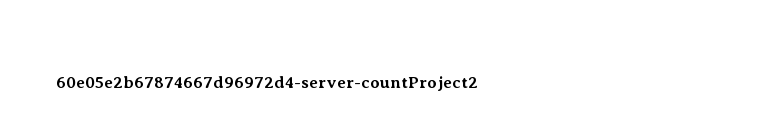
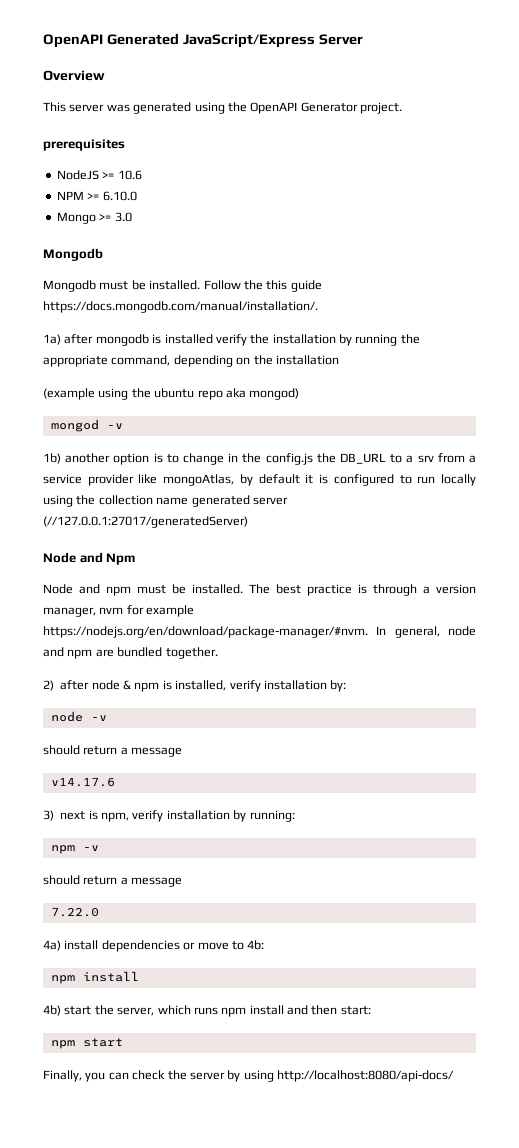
- 60e05e2b67874667d96972d4-server-countProject2
+ OpenAPI Generated JavaScript/Express Server
+ Overview
+ This server was generated using the OpenAPI Generator project.
+ prerequisites
+ NodeJS >= 10.6
+ NPM >= 6.10.0
+ Mongo >= 3.0
+ Mongodb
+ Mongodb must be installed. Follow the this guide https://docs.mongodb.com/manual/installation/.
+ 1a) after mongodb is installed verify the installation by running the appropriate command, depending on the installation
+ (example using the ubuntu repo aka mongod)
+ mongod -v
+ 1b) another option is to change in the config.js the DB_URL to a srv from a service provider like mongoAtlas, by default it is configured to run locally using the collection name generated server (//127.0.0.1:27017/generatedServer)
+ Node and Npm
+ Node and npm must be installed. The best practice is through a version manager, nvm for example https://nodejs.org/en/download/package-manager/#nvm. In general, node and npm are bundled together.
+ 2) after node & npm is installed, verify installation by:
+ node -v
+ should return a message
+ v14.17.6
+ 3) next is npm, verify installation by running:
+ npm -v
+ should return a message
+ 7.22.0
+ 4a) install dependencies or move to 4b:
+ npm install
+ 4b) start the server, which runs npm install and then start:
+ npm start
+ Finally, you can check the server by using http://localhost:8080/api-docs/

